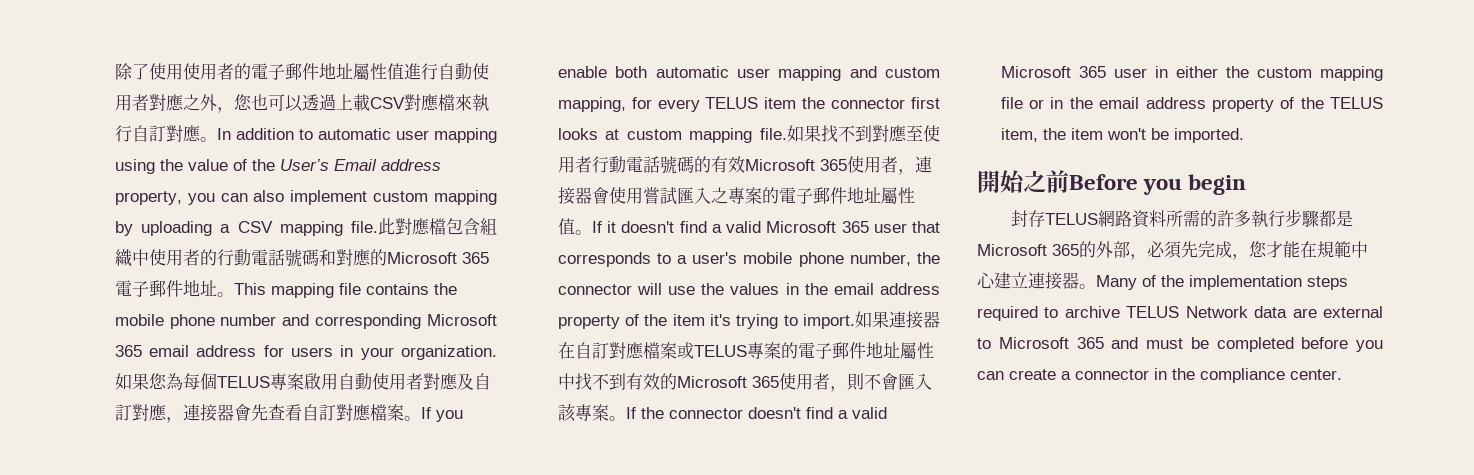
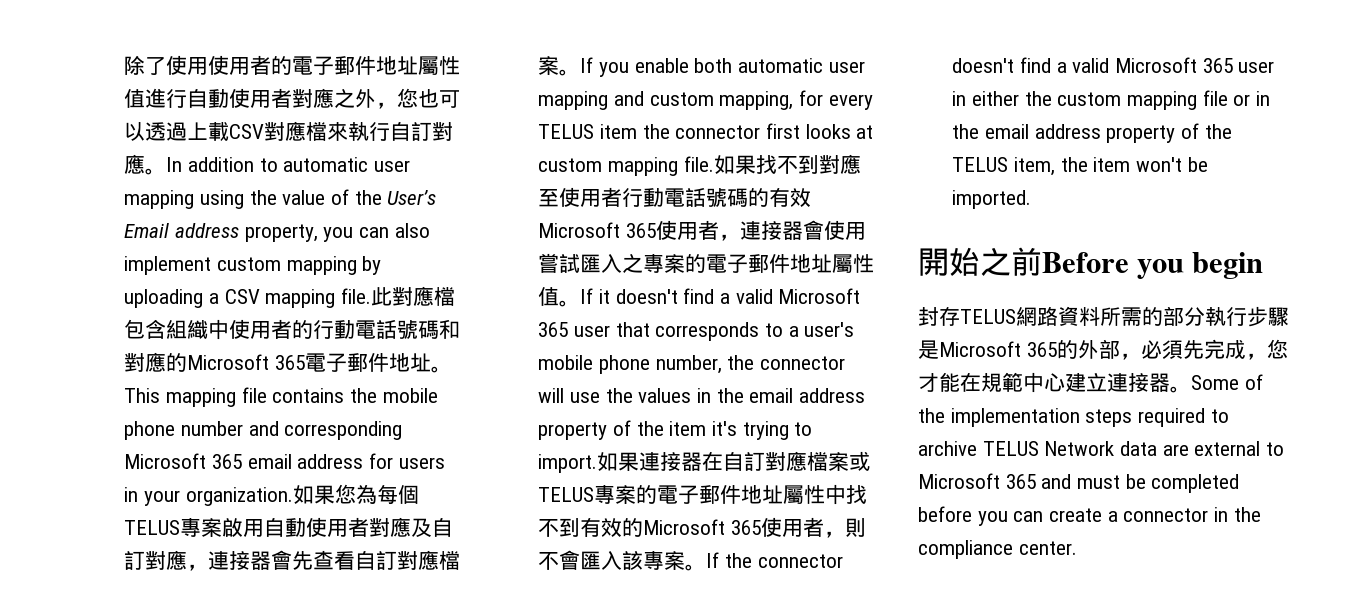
- 封存TELUS網路資料所需的許多執行步驟都是Microsoft 365的外部，必須先完成，您才能在規範中心建立連接器。
+ 封存TELUS網路資料所需的部分執行步驟是Microsoft 365的外部，必須先完成，您才能在規範中心建立連接器。
- Many of the implementation steps required to archive TELUS Network data are external to Microsoft 365 and must be completed before you can create a connector in the compliance center.
+ Some of the implementation steps required to archive TELUS Network data are external to Microsoft 365 and must be completed before you can create a connector in the compliance center.

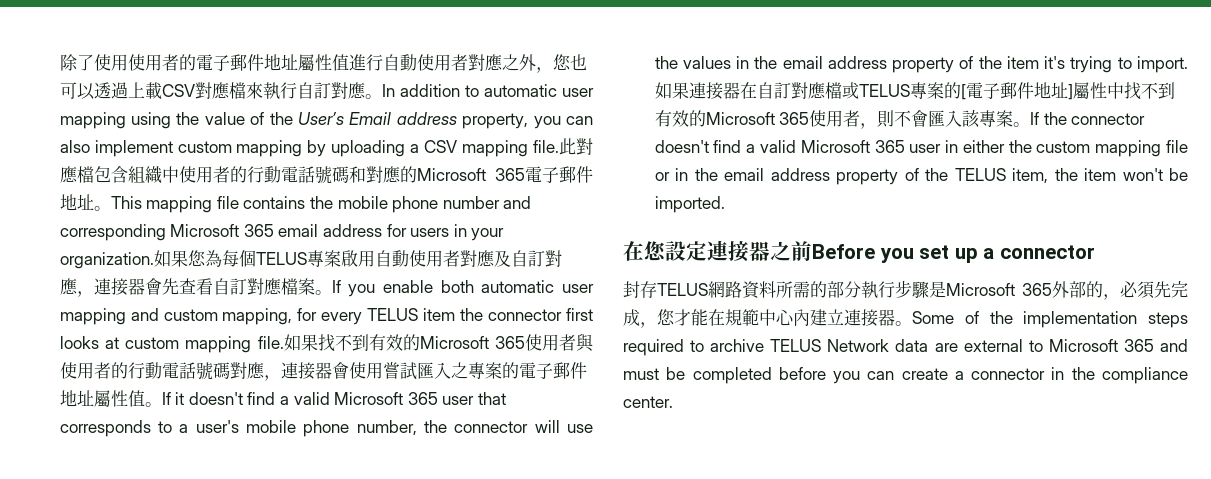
- 如果找不到對應至使用者行動電話號碼的有效Microsoft 365使用者，連接器會使用嘗試匯入之專案的電子郵件地址屬性值。
+ 如果找不到有效的Microsoft 365使用者與使用者的行動電話號碼對應，連接器會使用嘗試匯入之專案的電子郵件地址屬性值。
- 如果連接器在自訂對應檔案或TELUS專案的電子郵件地址屬性中找不到有效的Microsoft 365使用者，則不會匯入該專案。
+ 如果連接器在自訂對應檔或TELUS專案的[電子郵件地址]屬性中找不到有效的Microsoft 365使用者，則不會匯入該專案。
- 開始之前Before you begin
+ 在您設定連接器之前Before you set up a connector
- 封存TELUS網路資料所需的部分執行步驟是Microsoft 365的外部，必須先完成，您才能在規範中心建立連接器。
+ 封存TELUS網路資料所需的部分執行步驟是Microsoft 365外部的，必須先完成，您才能在規範中心內建立連接器。

